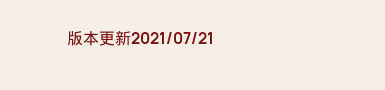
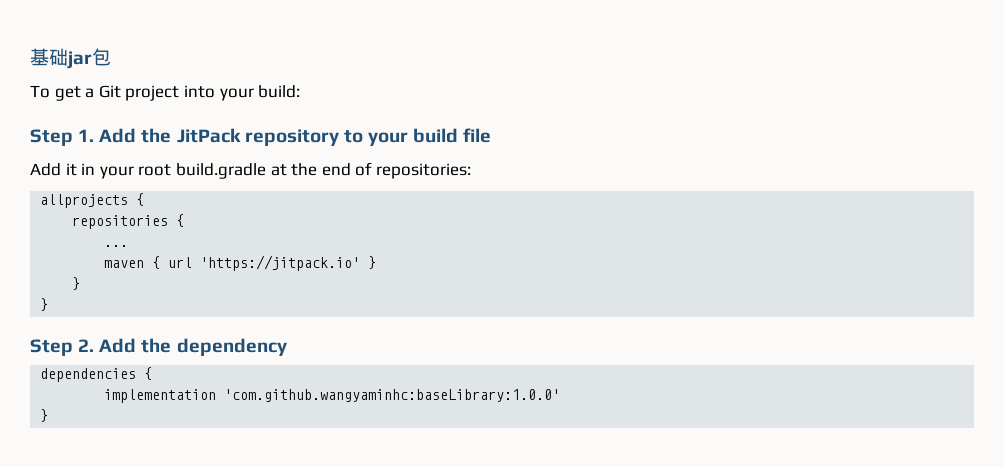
- 版本更新2021/07/21
+ 基础jar包
+ To get a Git project into your build:
+ Step 1. Add the JitPack repository to your build file
+ Add it in your root build.gradle at the end of repositories:
+ allprojects {
+ repositories {
+ ...
+ maven { url 'https://jitpack.io' }
+ }
+ }
+ Step 2. Add the dependency
+ dependencies {
+ implementation 'com.github.wangyaminhc:baseLibrary:1.0.0'
+ }

